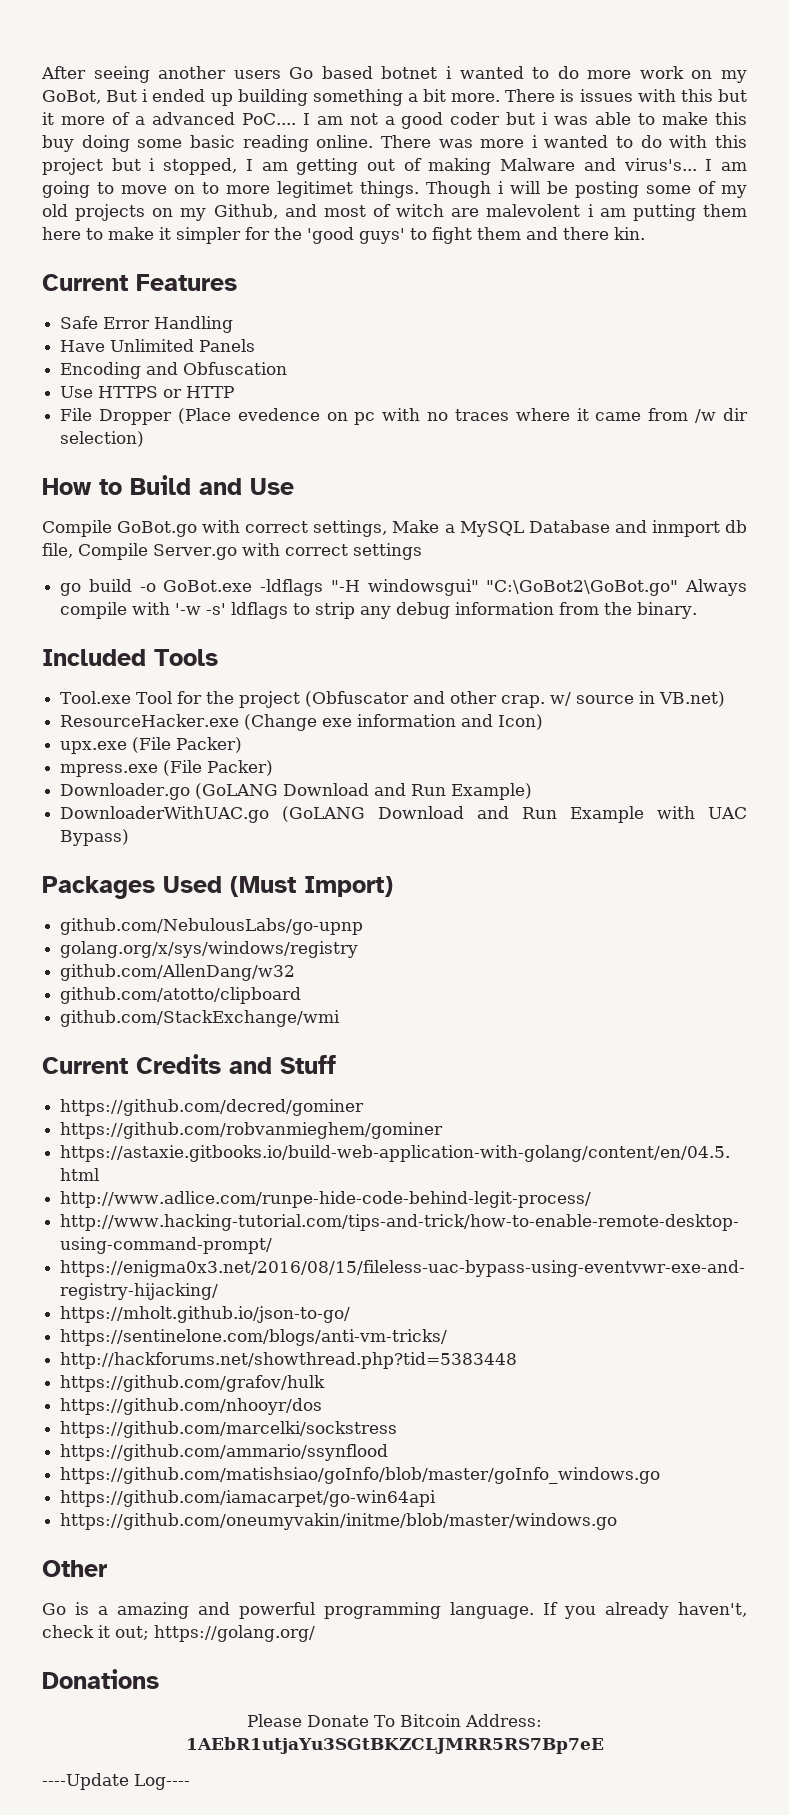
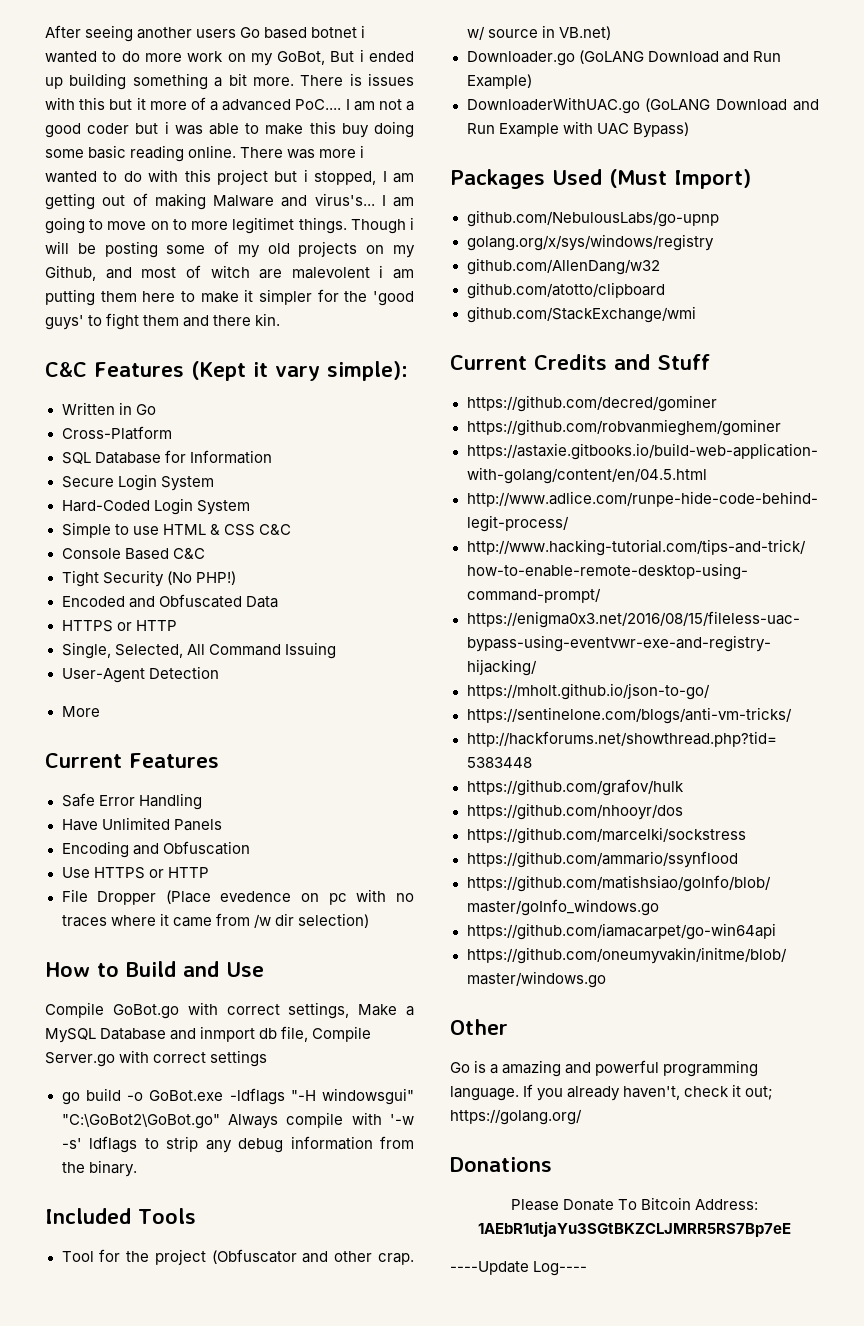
+ C&C Features (Kept it vary simple):
+ Written in Go
+ Cross-Platform
+ SQL Database for Information
+ Secure Login System
+ Hard-Coded Login System
+ Simple to use HTML & CSS C&C
+ Console Based C&C
+ Tight Security (No PHP!)
+ Encoded and Obfuscated Data
+ HTTPS or HTTP
+ Single, Selected, All Command Issuing
+ User-Agent Detection
+ More
- Tool.exe Tool for the project (Obfuscator and other crap. w/ source in VB.net)
+ Tool for the project (Obfuscator and other crap. w/ source in VB.net)
- ResourceHacker.exe (Change exe information and Icon)
- upx.exe (File Packer)
- mpress.exe (File Packer)

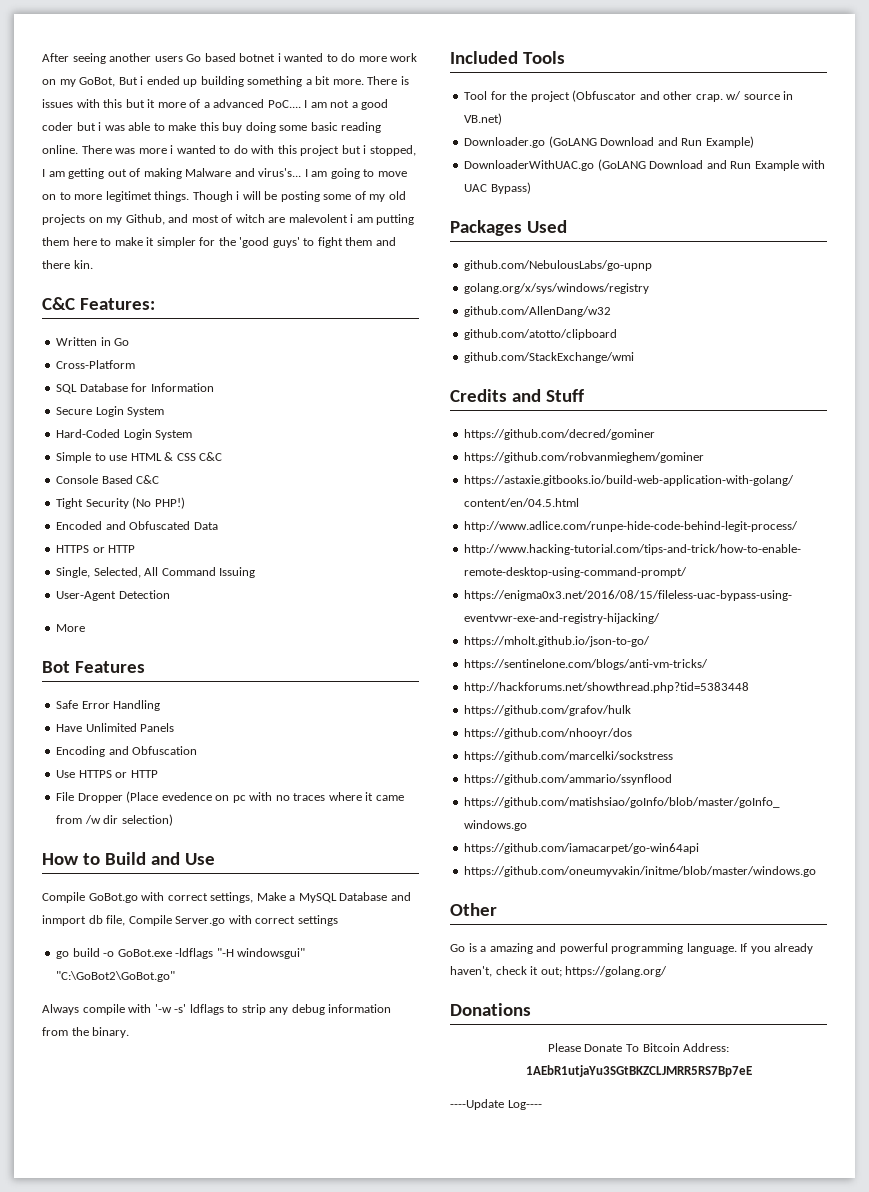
- C&C Features (Kept it vary simple):
+ C&C Features:
- Current Features
+ Bot Features
- go build -o GoBot.exe -ldflags "-H windowsgui" "C:\GoBot2\GoBot.go" Always compile with '-w -s' ldflags to strip any debug information from the binary.
+ go build -o GoBot.exe -ldflags "-H windowsgui" "C:\GoBot2\GoBot.go"
+ Always compile with '-w -s' ldflags to strip any debug information from the binary.
- Packages Used (Must Import)
+ Packages Used
- Current Credits and Stuff
+ Credits and Stuff

